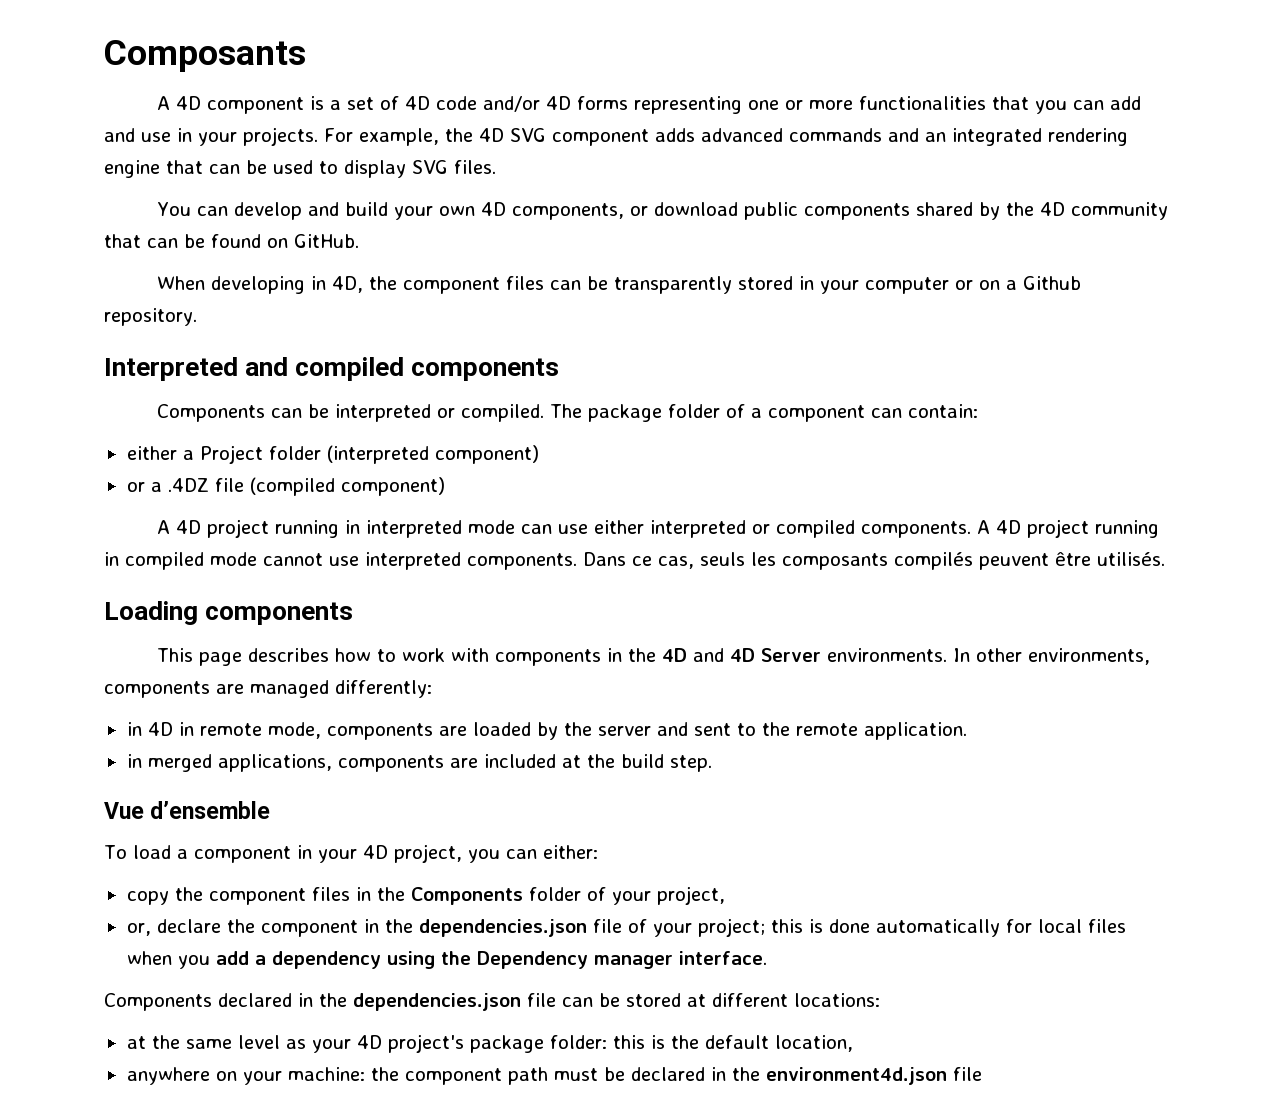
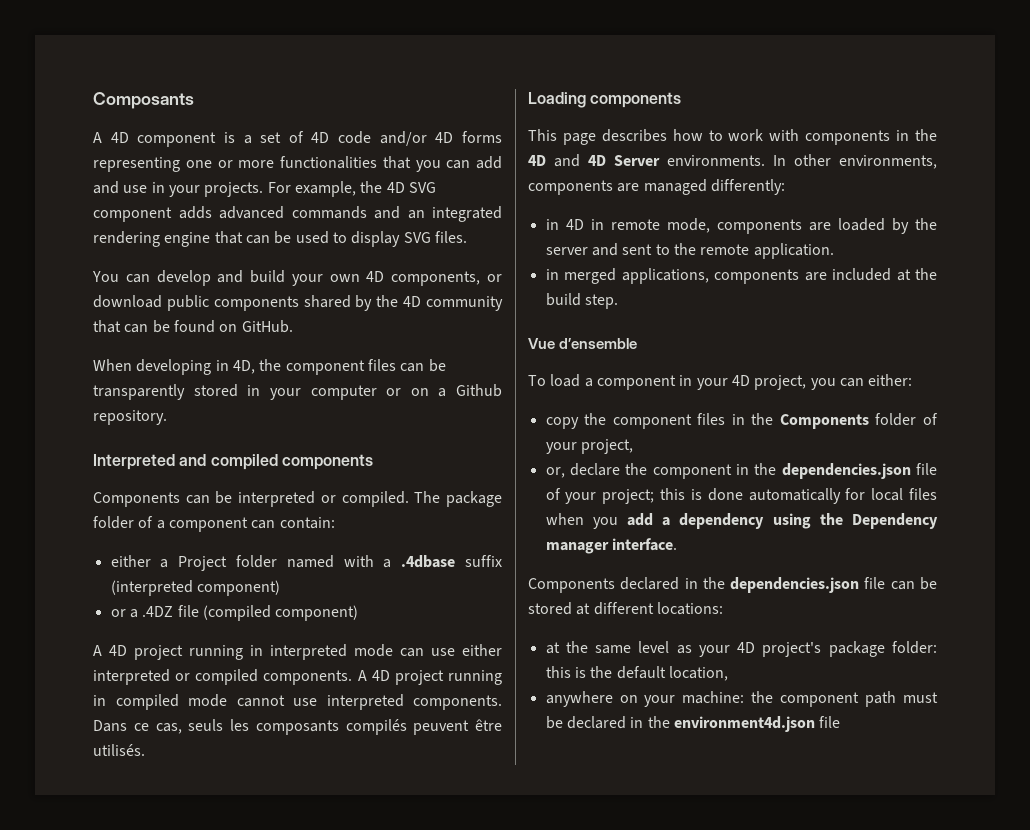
- either a Project folder (interpreted component)
+ either a Project folder named with a .4dbase suffix (interpreted component)

